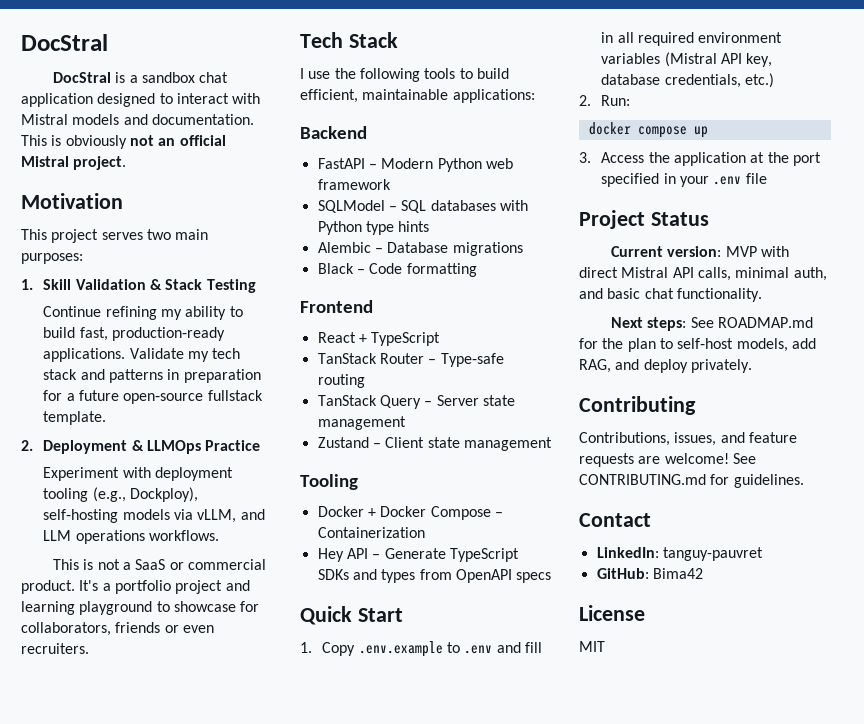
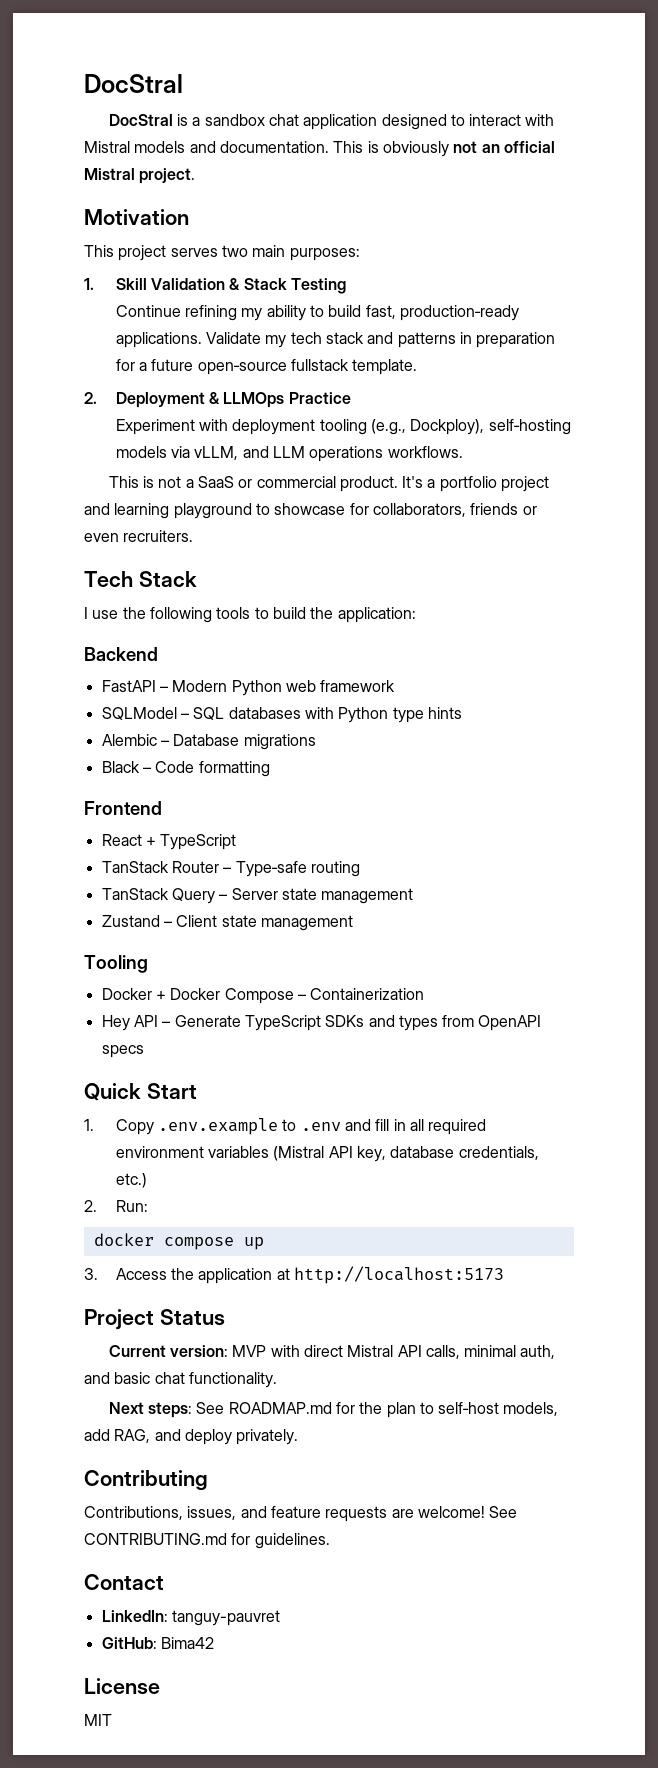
- I use the following tools to build efficient, maintainable applications:
+ I use the following tools to build the application:
- 3. Access the application at the port specified in your .env file
+ 3. Access the application at http://localhost:5173

